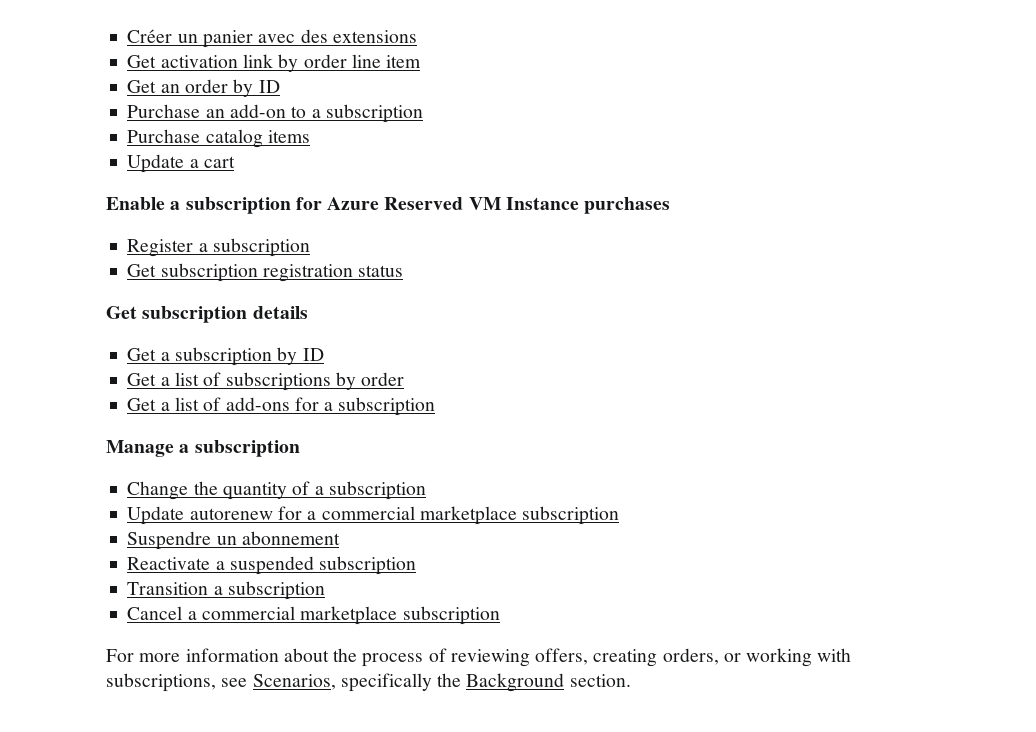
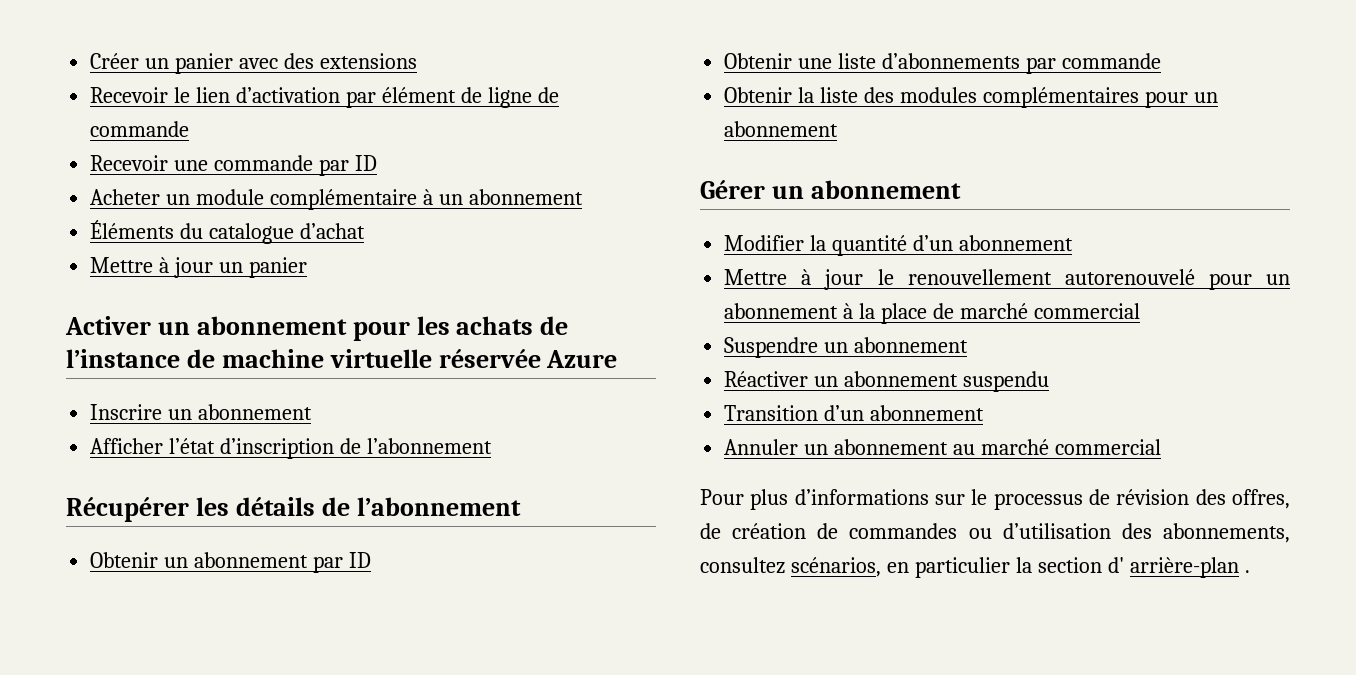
- Get activation link by order line item
- Get an order by ID
- Purchase an add-on to a subscription
- Purchase catalog items
- Update a cart
- Enable a subscription for Azure Reserved VM Instance purchases
- Register a subscription
- Get subscription registration status
- Get subscription details
- Get a subscription by ID
- Get a list of subscriptions by order
- Get a list of add-ons for a subscription
- Manage a subscription
- Change the quantity of a subscription
- Update autorenew for a commercial marketplace subscription
+ Recevoir le lien d’activation par élément de ligne de commande
+ Recevoir une commande par ID
+ Acheter un module complémentaire à un abonnement
+ Éléments du catalogue d’achat
+ Mettre à jour un panier
+ Activer un abonnement pour les achats de l’instance de machine virtuelle réservée Azure
+ Inscrire un abonnement
+ Afficher l’état d’inscription de l’abonnement
+ Récupérer les détails de l’abonnement
+ Obtenir un abonnement par ID
+ Obtenir une liste d’abonnements par commande
+ Obtenir la liste des modules complémentaires pour un abonnement
+ Gérer un abonnement
+ Modifier la quantité d’un abonnement
+ Mettre à jour le renouvellement autorenouvelé pour un abonnement à la place de marché commercial
- Reactivate a suspended subscription
- Transition a subscription
- Cancel a commercial marketplace subscription
- For more information about the process of reviewing offers, creating orders, or working with subscriptions, see Scenarios, specifically the Background section.
+ Réactiver un abonnement suspendu
+ Transition d’un abonnement
+ Annuler un abonnement au marché commercial
+ Pour plus d’informations sur le processus de révision des offres, de création de commandes ou d’utilisation des abonnements, consultez scénarios, en particulier la section d' arrière-plan .

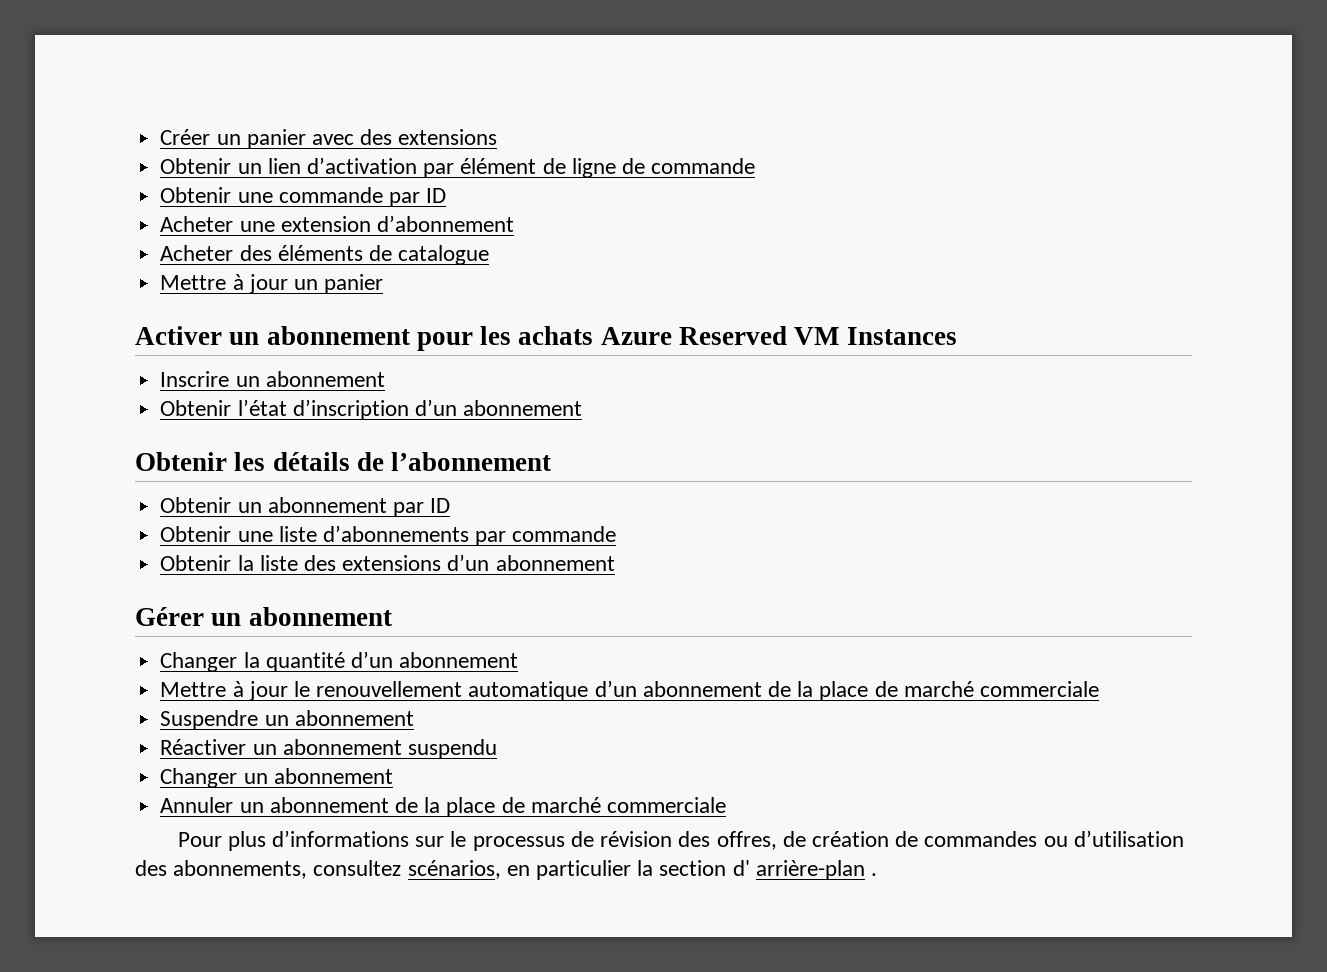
- Recevoir le lien d’activation par élément de ligne de commande
+ Obtenir un lien d’activation par élément de ligne de commande
- Recevoir une commande par ID
+ Obtenir une commande par ID
- Acheter un module complémentaire à un abonnement
- Éléments du catalogue d’achat
+ Acheter une extension d’abonnement
+ Acheter des éléments de catalogue
- Activer un abonnement pour les achats de l’instance de machine virtuelle réservée Azure
+ Activer un abonnement pour les achats Azure Reserved VM Instances
- Afficher l’état d’inscription de l’abonnement
- Récupérer les détails de l’abonnement
+ Obtenir l’état d’inscription d’un abonnement
+ Obtenir les détails de l’abonnement
- Obtenir la liste des modules complémentaires pour un abonnement
+ Obtenir la liste des extensions d’un abonnement
- Modifier la quantité d’un abonnement
+ Changer la quantité d’un abonnement
- Mettre à jour le renouvellement autorenouvelé pour un abonnement à la place de marché commercial
+ Mettre à jour le renouvellement automatique d’un abonnement de la place de marché commerciale
- Transition d’un abonnement
+ Changer un abonnement
- Annuler un abonnement au marché commercial
+ Annuler un abonnement de la place de marché commerciale

